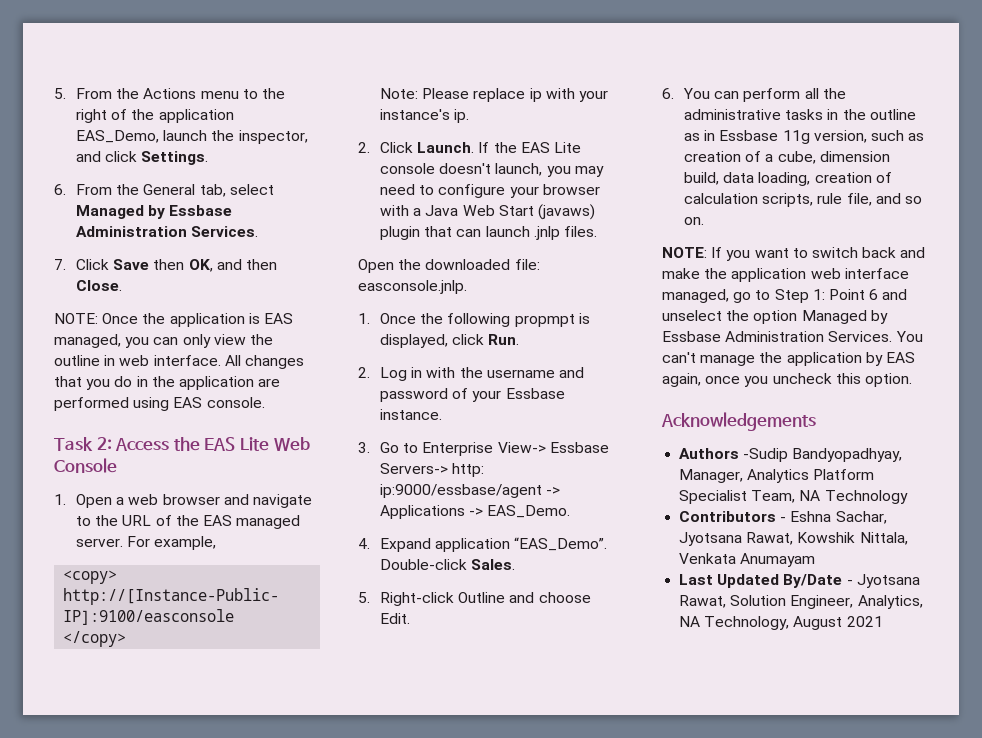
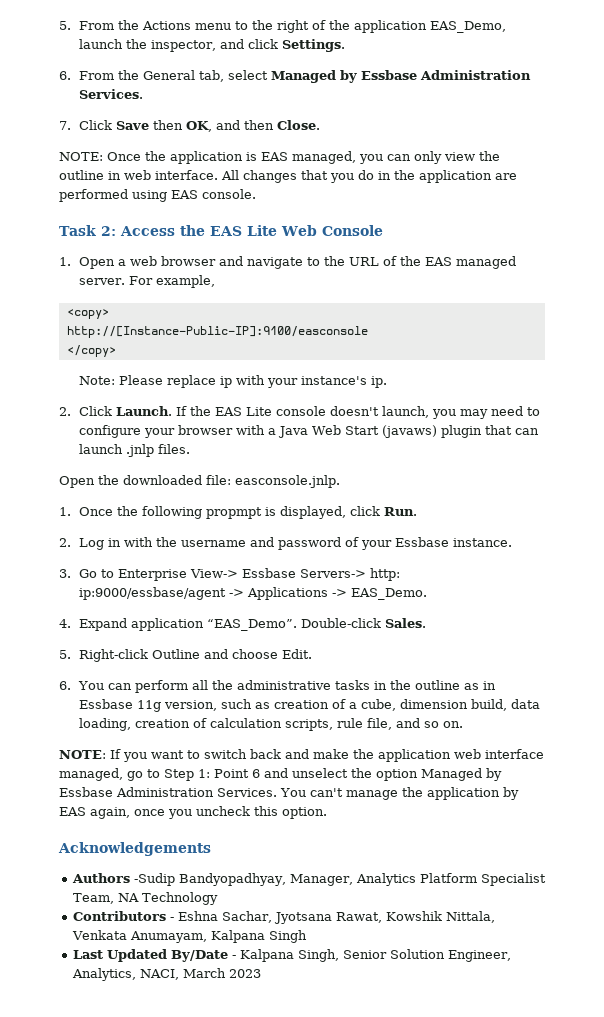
- Contributors - Eshna Sachar, Jyotsana Rawat, Kowshik Nittala, Venkata Anumayam
+ Contributors - Eshna Sachar, Jyotsana Rawat, Kowshik Nittala, Venkata Anumayam, Kalpana Singh
- Last Updated By/Date - Jyotsana Rawat, Solution Engineer, Analytics, NA Technology, August 2021
+ Last Updated By/Date - Kalpana Singh, Senior Solution Engineer, Analytics, NACI, March 2023

